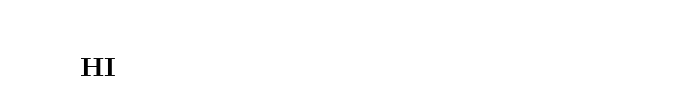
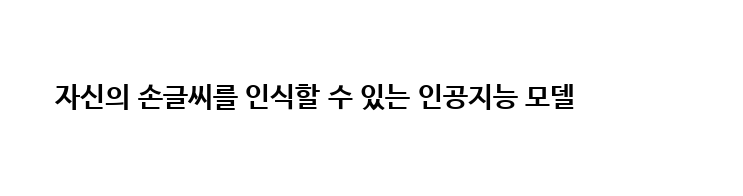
- HI
+ 자신의 손글씨를 인식할 수 있는 인공지능 모델

